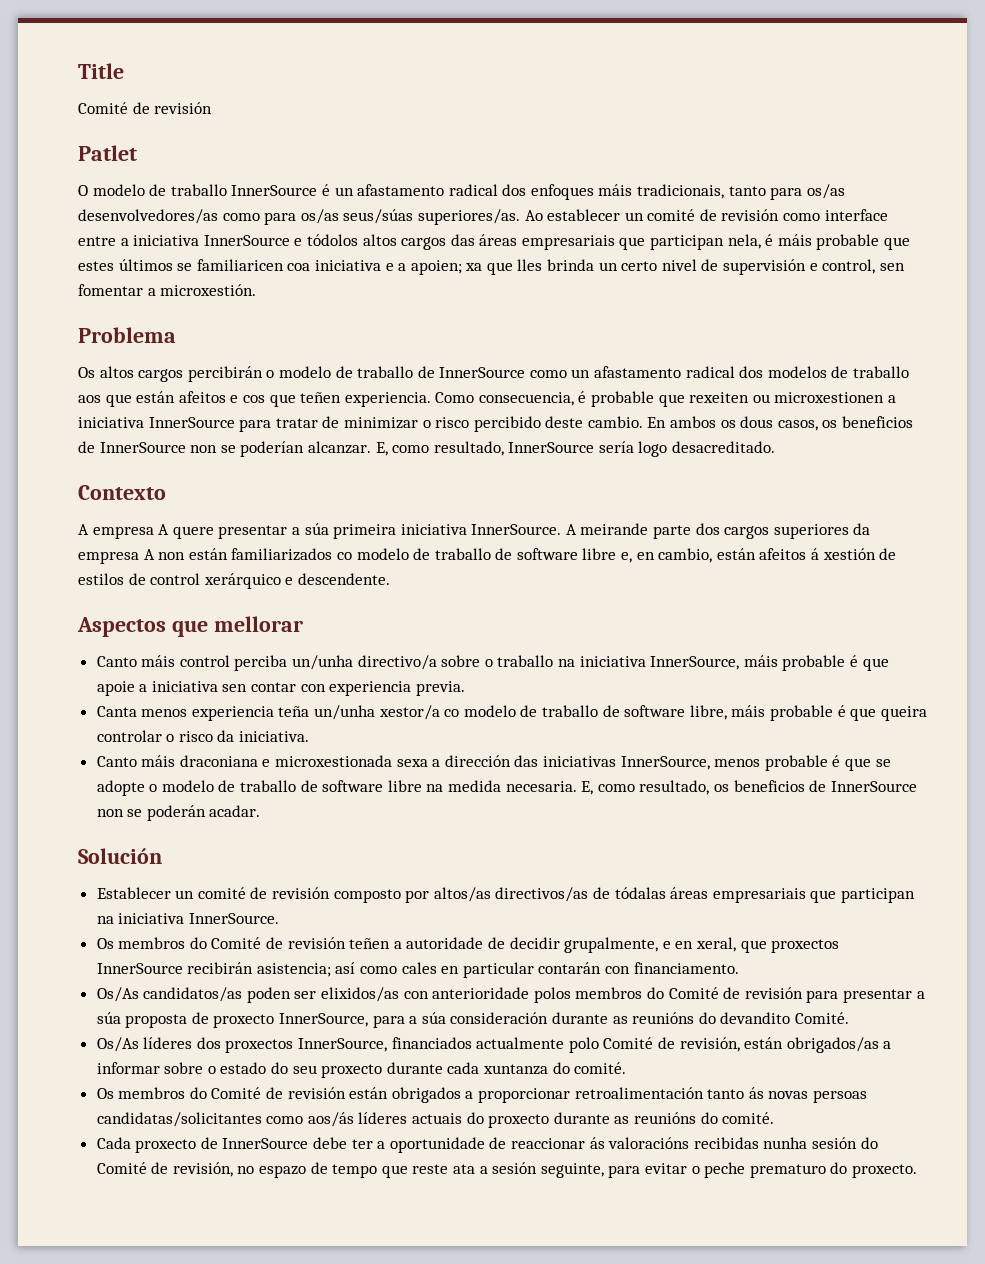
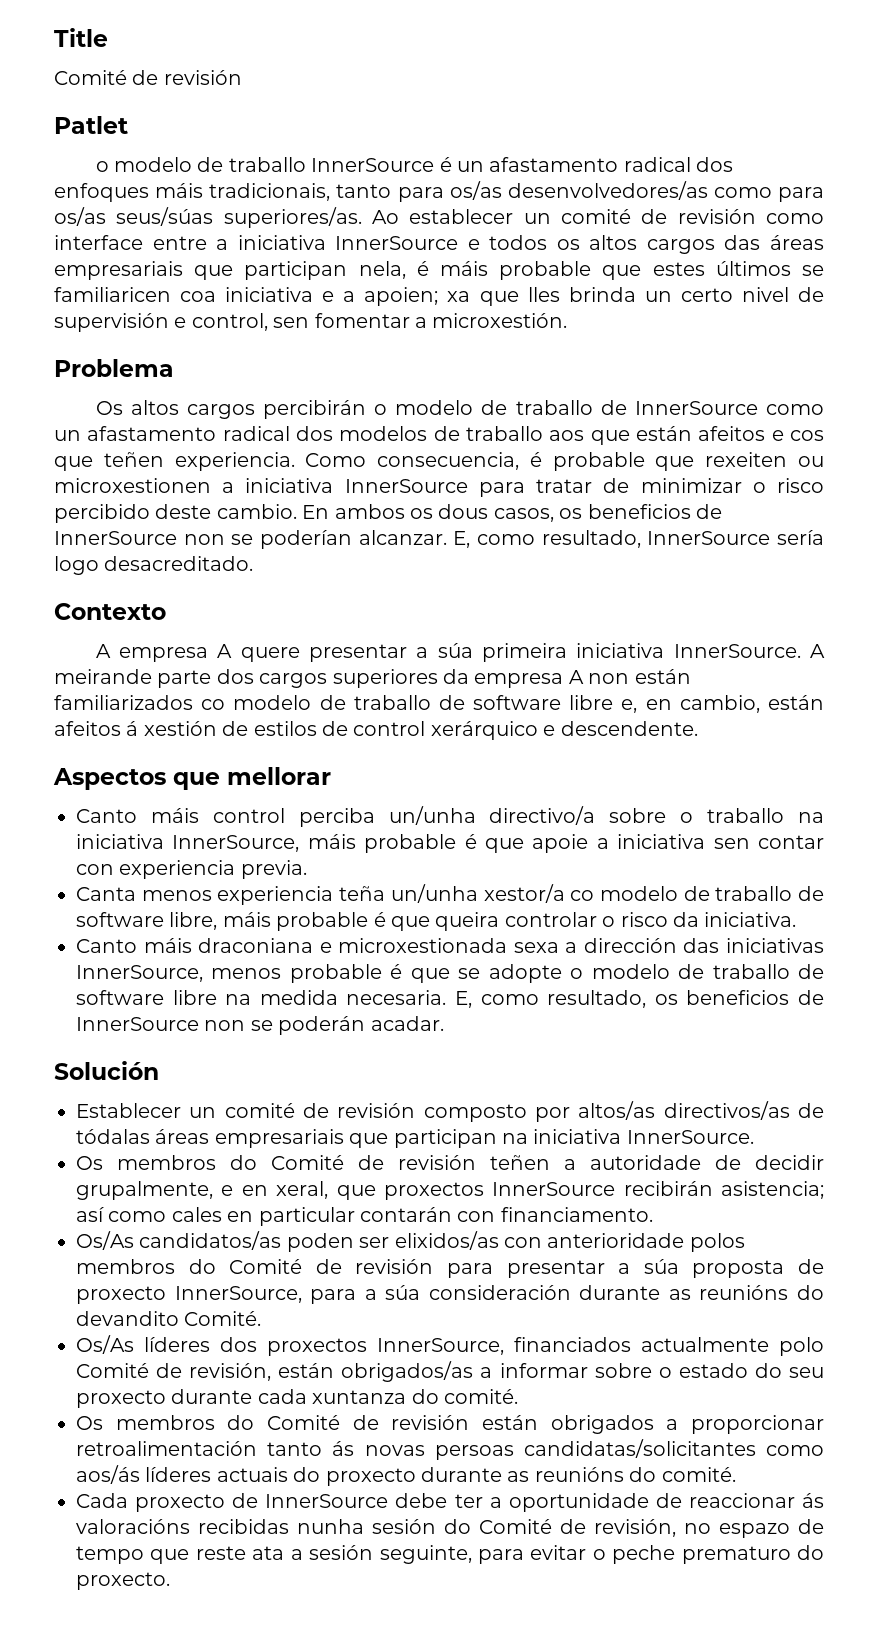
- O modelo de traballo InnerSource é un afastamento radical dos enfoques máis tradicionais, tanto para os/as desenvolvedores/as como para os/as seus/súas superiores/as.
+ o modelo de traballo InnerSource é un afastamento radical dos enfoques máis tradicionais, tanto para os/as desenvolvedores/as como para os/as seus/súas superiores/as.
- Ao establecer un comité de revisión como interface entre a iniciativa InnerSource e tódolos altos cargos das áreas empresariais que participan nela, é máis probable que estes últimos se familiaricen coa iniciativa e a apoien; xa que lles brinda un certo nivel de supervisión e control, sen fomentar a microxestión.
+ Ao establecer un comité de revisión como interface entre a iniciativa InnerSource e todos os altos cargos das áreas empresariais que participan nela, é máis probable que estes últimos se familiaricen coa iniciativa e a apoien; xa que lles brinda un certo nivel de supervisión e control, sen fomentar a microxestión.

